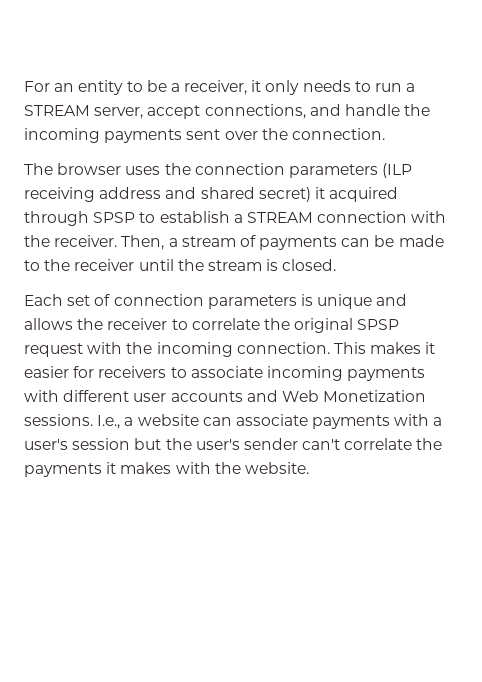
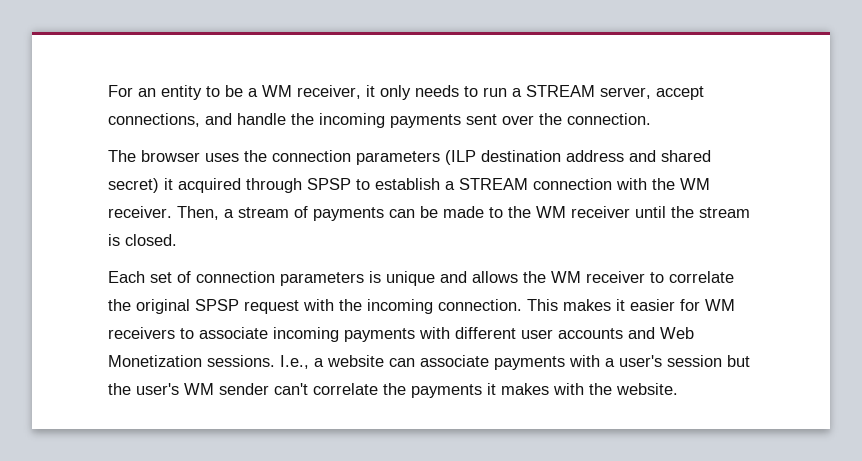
- For an entity to be a receiver, it only needs to run a STREAM server, accept connections, and handle the incoming payments sent over the connection.
+ For an entity to be a WM receiver, it only needs to run a STREAM server, accept connections, and handle the incoming payments sent over the connection.
- The browser uses the connection parameters (ILP receiving address and shared secret) it acquired through SPSP to establish a STREAM connection with the receiver.
+ The browser uses the connection parameters (ILP destination address and shared secret) it acquired through SPSP to establish a STREAM connection with the WM receiver.
- Then, a stream of payments can be made to the receiver until the stream is closed.
+ Then, a stream of payments can be made to the WM receiver until the stream is closed.
- Each set of connection parameters is unique and allows the receiver to correlate the original SPSP request with the incoming connection.
+ Each set of connection parameters is unique and allows the WM receiver to correlate the original SPSP request with the incoming connection.
- This makes it easier for receivers to associate incoming payments with different user accounts and Web Monetization sessions.
+ This makes it easier for WM receivers to associate incoming payments with different user accounts and Web Monetization sessions.
- I.e., a website can associate payments with a user's session but the user's sender can't correlate the payments it makes with the website.
+ I.e., a website can associate payments with a user's session but the user's WM sender can't correlate the payments it makes with the website.

